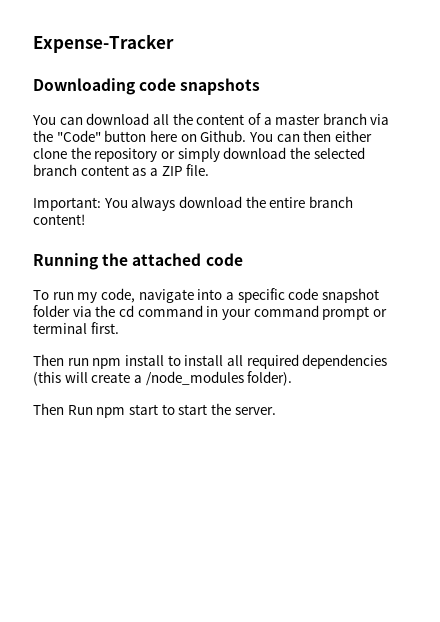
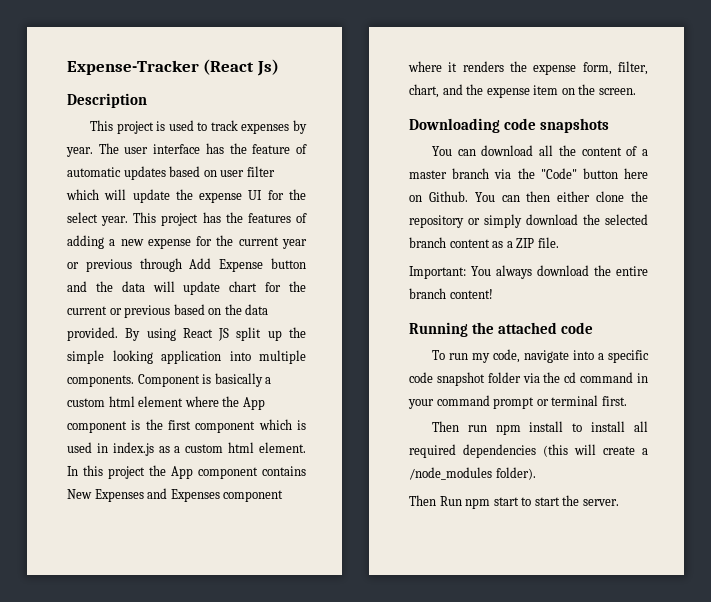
- Expense-Tracker
+ Expense-Tracker (React Js)
+ Description
+ This project is used to track expenses by year. The user interface has the feature of automatic updates based on user filter which will update the expense UI for the select year. This project has the features of adding a new expense for the current year or previous through Add Expense button and the data will update chart for the current or previous based on the data provided. By using React JS split up the simple looking application into multiple components. Component is basically a custom html element where the App component is the first component which is used in index.js as a custom html element. In this project the App component contains New Expenses and Expenses component where it renders the expense form, filter, chart, and the expense item on the screen.

